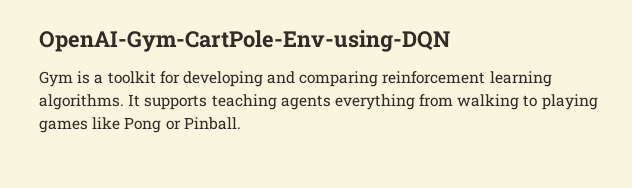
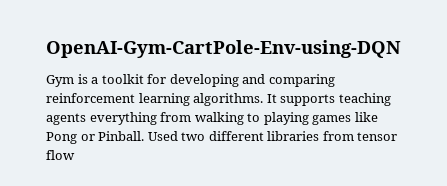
+ Used two different libraries from tensor flow

